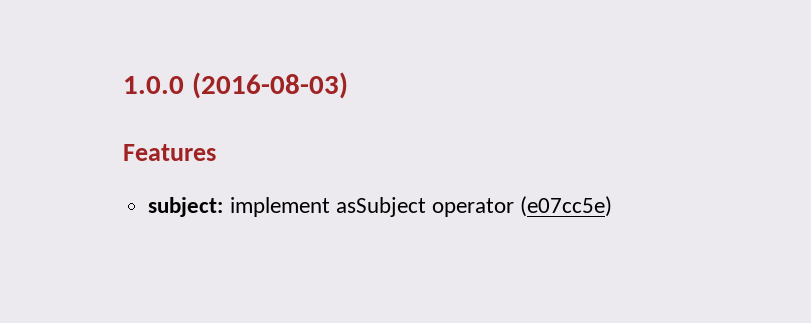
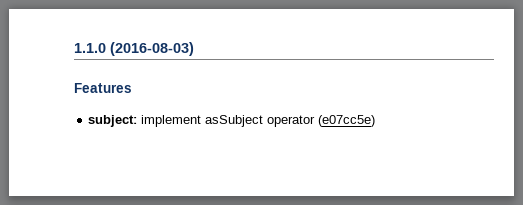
- 1.0.0 (2016-08-03)
+ 1.1.0 (2016-08-03)

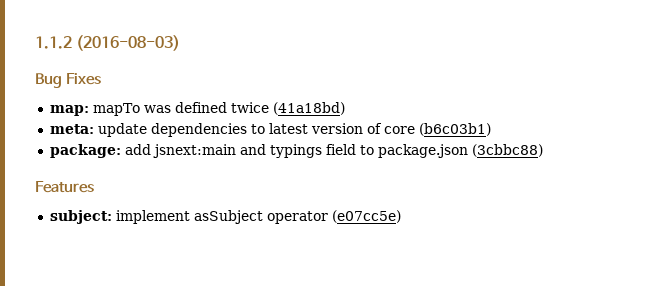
- 1.1.0 (2016-08-03)
+ 1.1.2 (2016-08-03)
+ Bug Fixes
+ map: mapTo was defined twice (41a18bd)
+ meta: update dependencies to latest version of core (b6c03b1)
+ package: add jsnext:main and typings field to package.json (3cbbc88)

